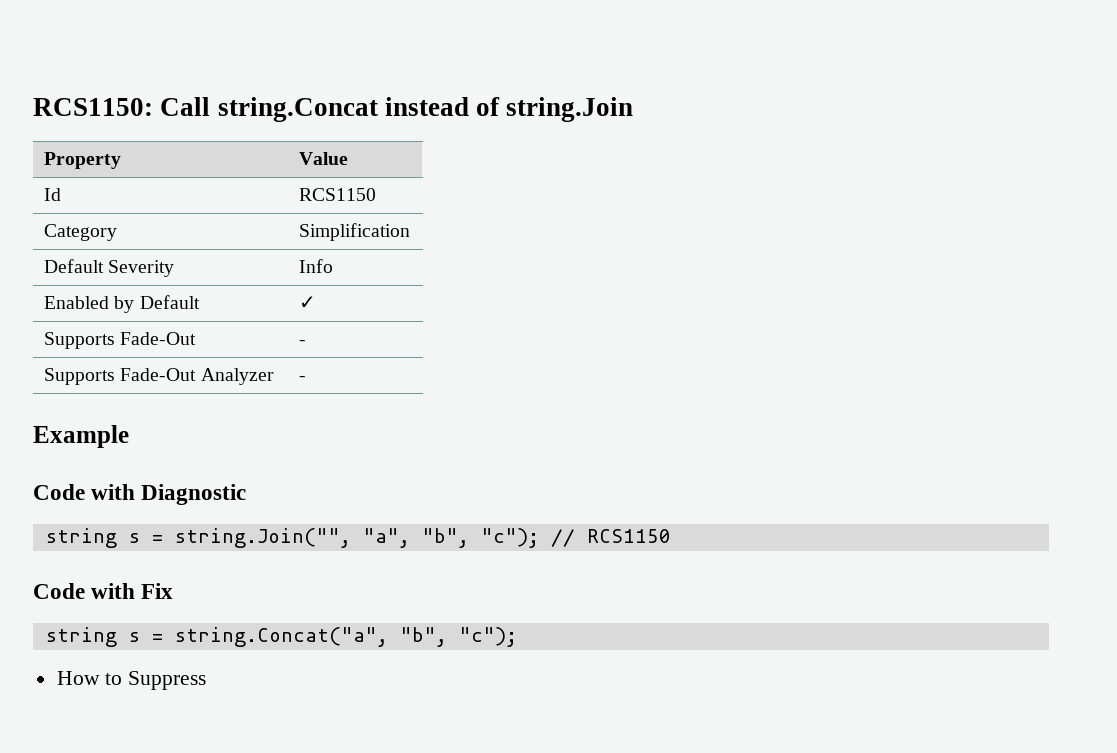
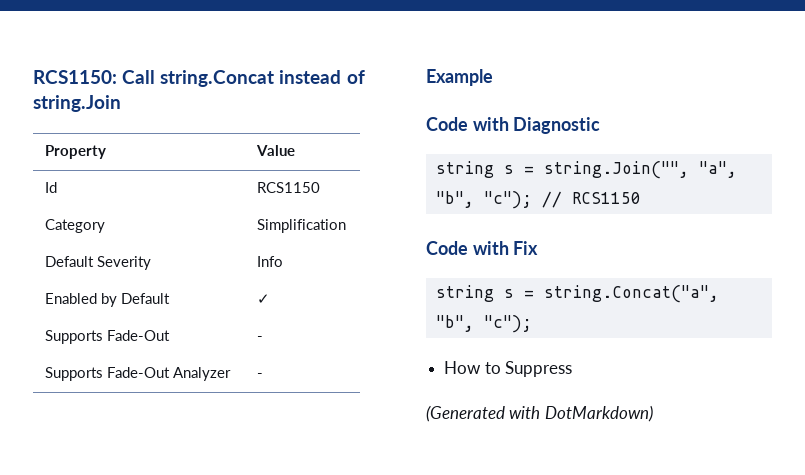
+ (Generated with DotMarkdown)

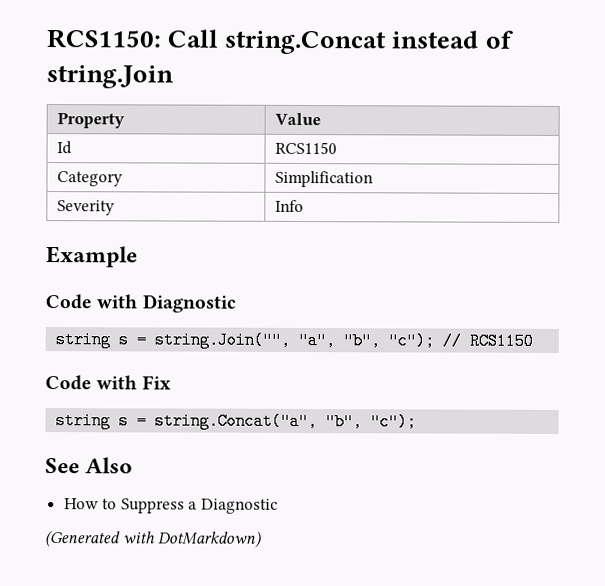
- Default Severity | Info
+ Severity | Info
- Enabled by Default | ✓
- Supports Fade-Out | -
- Supports Fade-Out Analyzer | -
+ See Also
- How to Suppress
+ How to Suppress a Diagnostic

